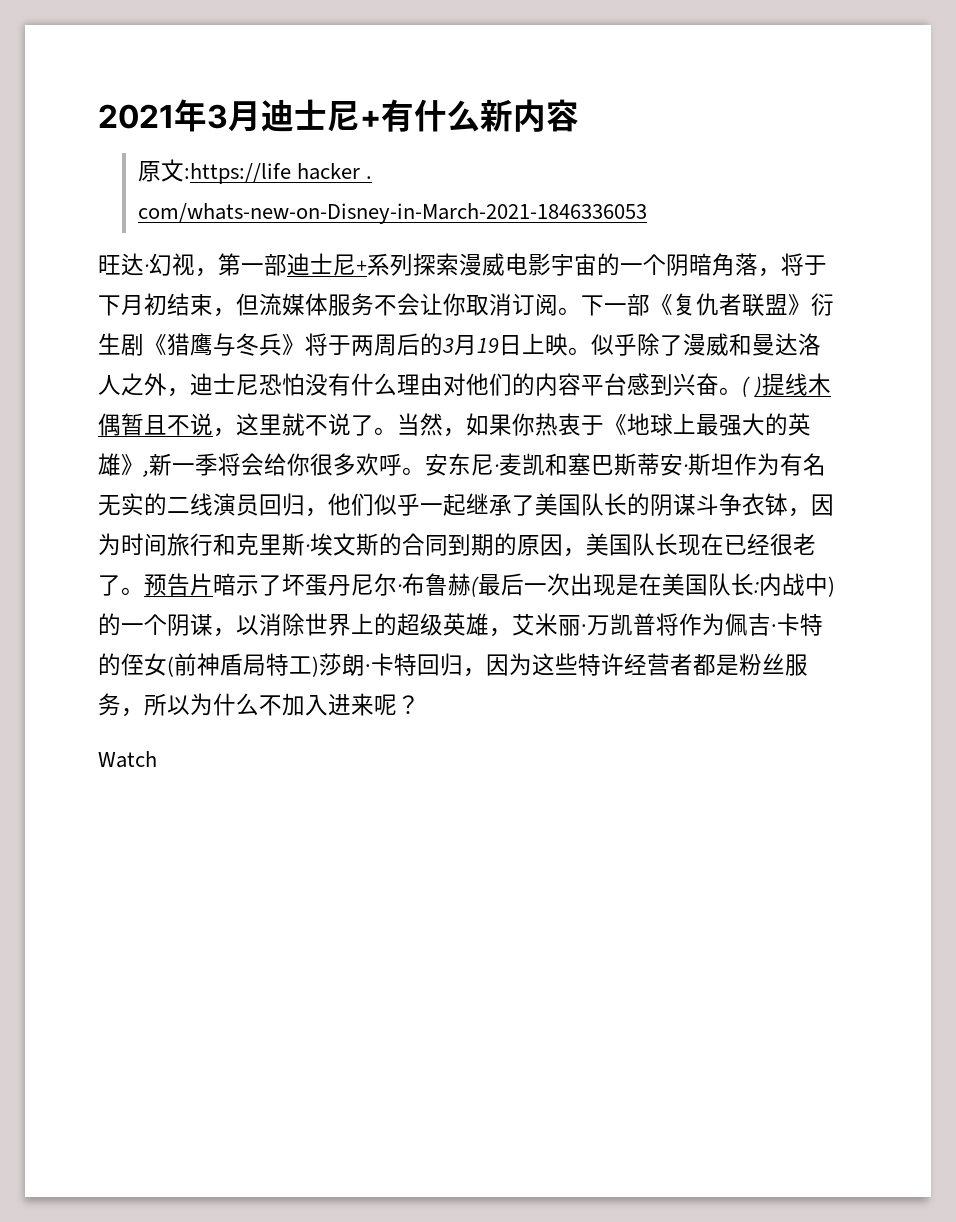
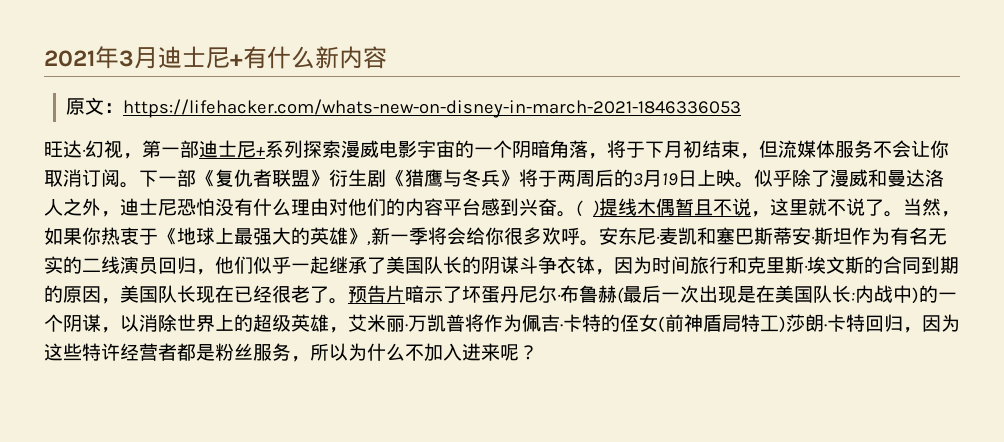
- 原文:https://life hacker . com/whats-new-on-Disney-in-March-2021-1846336053
+ 原文：https://lifehacker.com/whats-new-on-disney-in-march-2021-1846336053
- Watch

